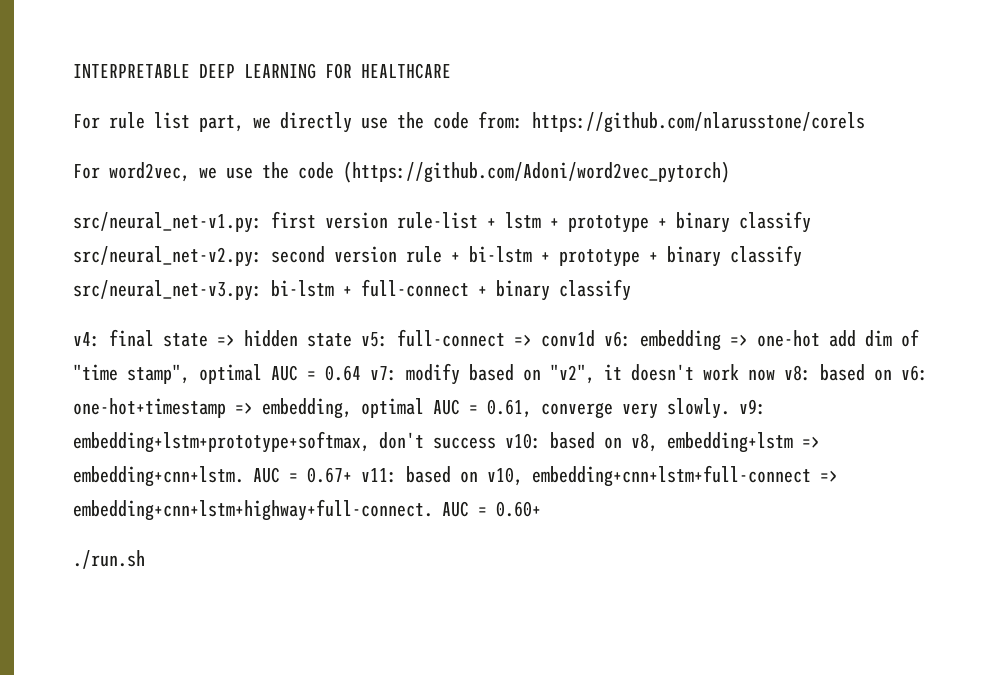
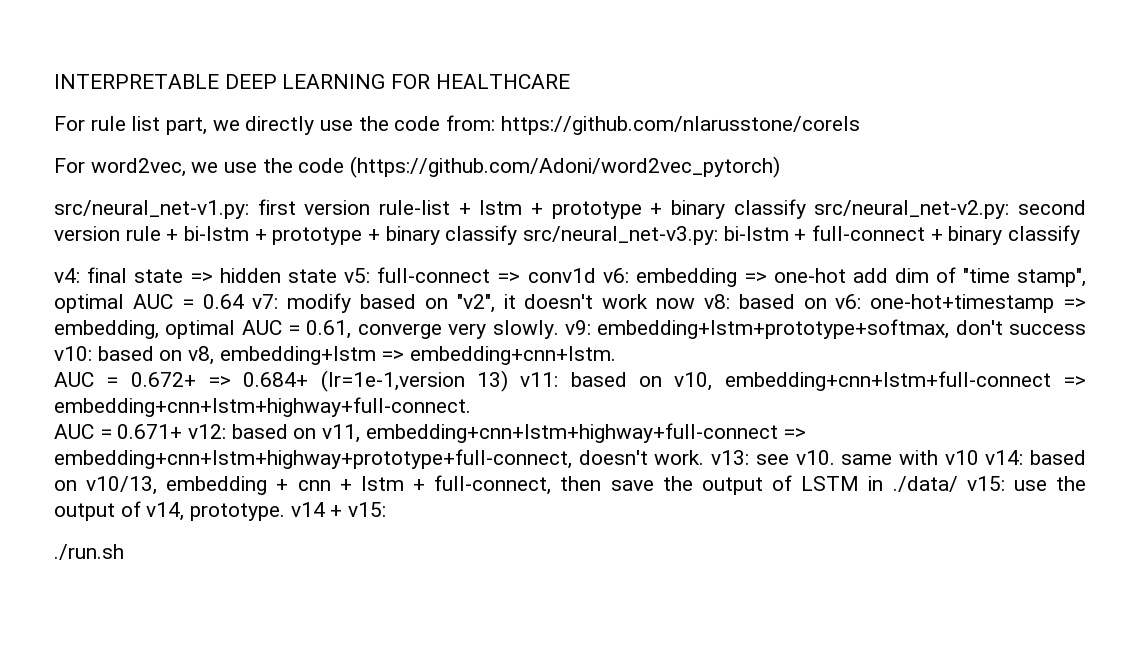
- based on v8, embedding+lstm => embedding+cnn+lstm. AUC = 0.67+ v11:
+ based on v8, embedding+lstm => embedding+cnn+lstm.
+ AUC = 0.672+ => 0.684+ (lr=1e-1,version 13) v11:
- based on v10, embedding+cnn+lstm+full-connect => embedding+cnn+lstm+highway+full-connect. AUC = 0.60+
+ based on v10, embedding+cnn+lstm+full-connect => embedding+cnn+lstm+highway+full-connect.
+ AUC = 0.671+ v12: based on v11, embedding+cnn+lstm+highway+full-connect => embedding+cnn+lstm+highway+prototype+full-connect, doesn't work. v13: see v10. same with v10 v14: based on v10/13, embedding + cnn + lstm + full-connect, then save the output of LSTM in ./data/ v15: use the output of v14, prototype. v14 + v15:

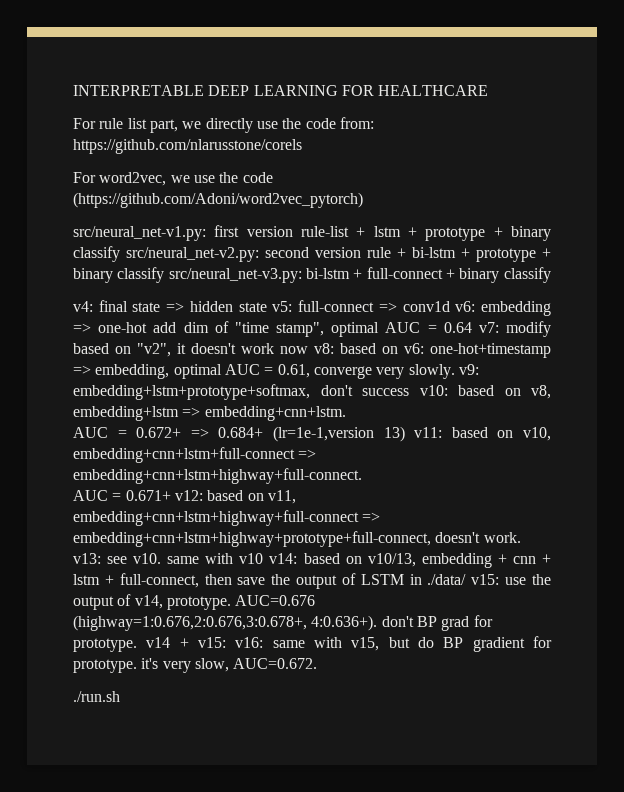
- AUC = 0.671+ v12: based on v11, embedding+cnn+lstm+highway+full-connect => embedding+cnn+lstm+highway+prototype+full-connect, doesn't work. v13: see v10. same with v10 v14: based on v10/13, embedding + cnn + lstm + full-connect, then save the output of LSTM in ./data/ v15: use the output of v14, prototype. v14 + v15:
+ AUC = 0.671+ v12: based on v11, embedding+cnn+lstm+highway+full-connect => embedding+cnn+lstm+highway+prototype+full-connect, doesn't work. v13: see v10. same with v10 v14: based on v10/13, embedding + cnn + lstm + full-connect, then save the output of LSTM in ./data/ v15: use the output of v14, prototype. AUC=0.676 (highway=1:0.676,2:0.676,3:0.678+, 4:0.636+). don't BP grad for prototype. v14 + v15: v16: same with v15, but do BP gradient for prototype. it's very slow, AUC=0.672.

